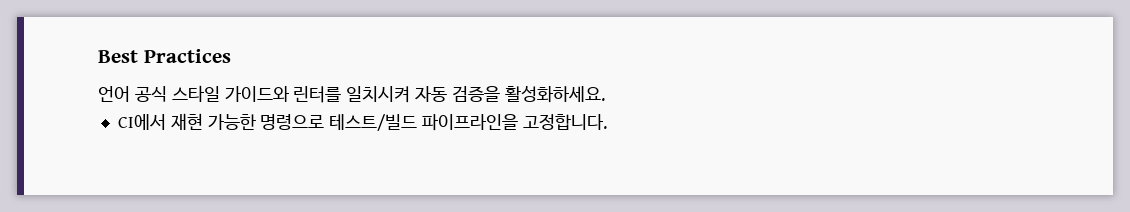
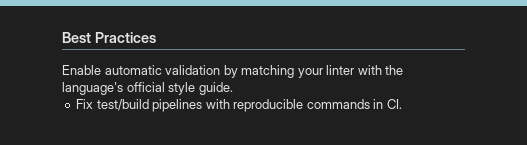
- 언어 공식 스타일 가이드와 린터를 일치시켜 자동 검증을 활성화하세요.
- CI에서 재현 가능한 명령으로 테스트/빌드 파이프라인을 고정합니다.
+ Enable automatic validation by matching your linter with the language's official style guide.
+ Fix test/build pipelines with reproducible commands in CI.

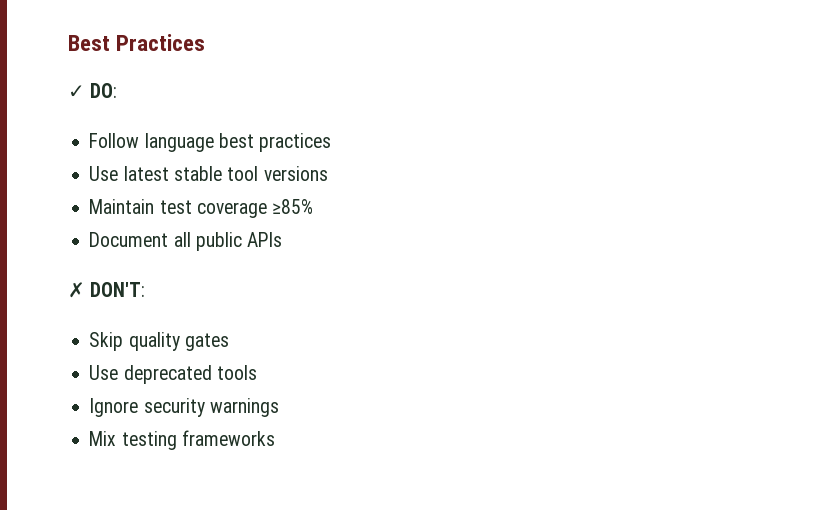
- Enable automatic validation by matching your linter with the language's official style guide.
- Fix test/build pipelines with reproducible commands in CI.
+ ✓ DO:
+ Follow language best practices
+ Use latest stable tool versions
+ Maintain test coverage ≥85%
+ Document all public APIs
+ ✗ DON'T:
+ Skip quality gates
+ Use deprecated tools
+ Ignore security warnings
+ Mix testing frameworks

